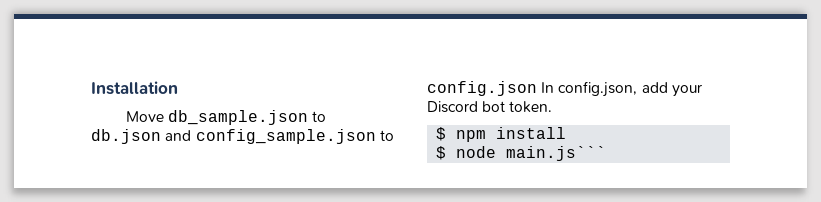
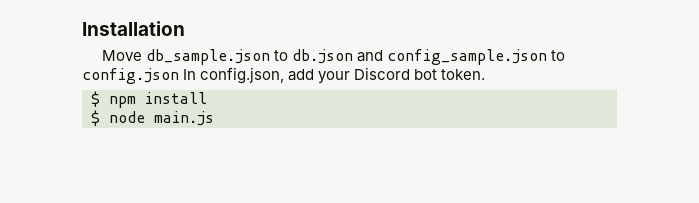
- $ node main.js```
+ $ node main.js

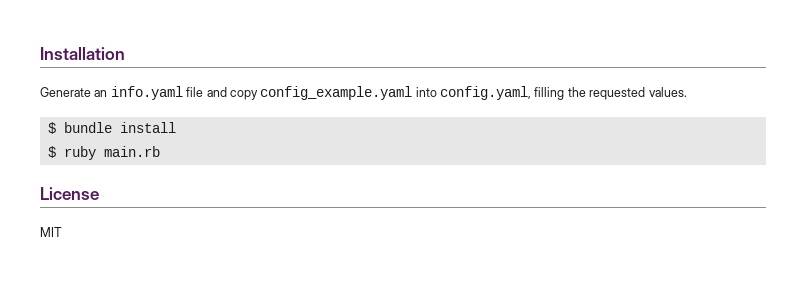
- Move db_sample.json to db.json and config_sample.json to config.json In config.json, add your Discord bot token.
- $ npm install
+ Generate an info.yaml file and copy config_example.yaml into config.yaml, filling the requested values.
+ $ bundle install
- $ node main.js
+ $ ruby main.rb
+ License
+ MIT

